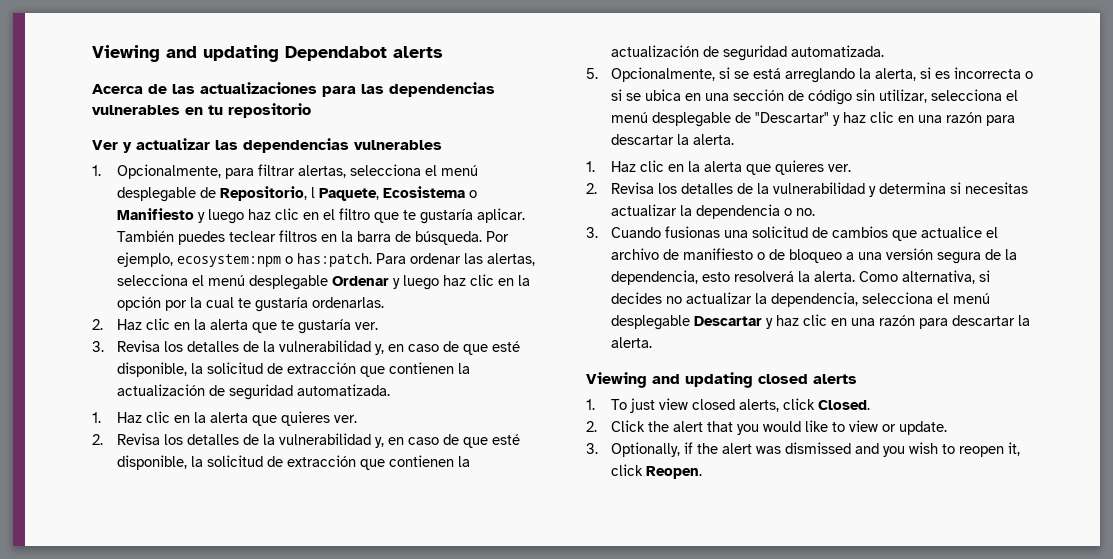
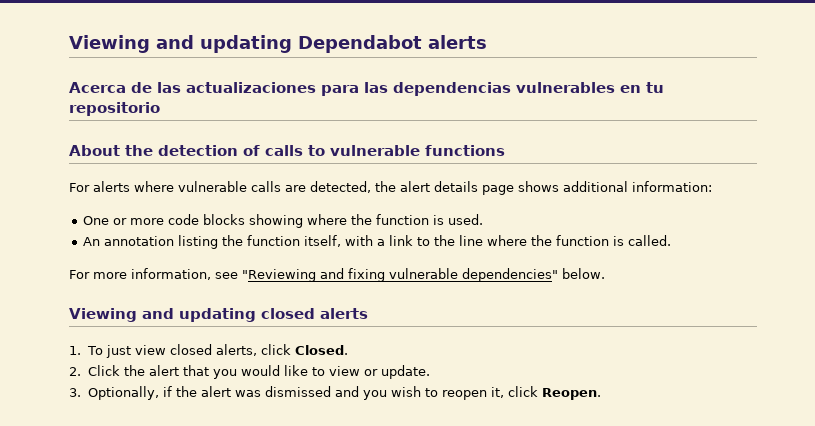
- Ver y actualizar las dependencias vulnerables
- 1. Opcionalmente, para filtrar alertas, selecciona el menú desplegable de Repositorio, l Paquete, Ecosistema o Manifiesto y luego haz clic en el filtro que te gustaría aplicar. También puedes teclear filtros en la barra de búsqueda. Por ejemplo, ecosystem:npm o has:patch. Para ordenar las alertas, selecciona el menú desplegable Ordenar y luego haz clic en la opción por la cual te gustaría ordenarlas.
- 2. Haz clic en la alerta que te gustaría ver.
- 3. Revisa los detalles de la vulnerabilidad y, en caso de que esté disponible, la solicitud de extracción que contienen la actualización de seguridad automatizada.
- 1. Haz clic en la alerta que quieres ver.
- 2. Revisa los detalles de la vulnerabilidad y, en caso de que esté disponible, la solicitud de extracción que contienen la actualización de seguridad automatizada.
- 5. Opcionalmente, si se está arreglando la alerta, si es incorrecta o si se ubica en una sección de código sin utilizar, selecciona el menú desplegable de "Descartar" y haz clic en una razón para descartar la alerta.
- 1. Haz clic en la alerta que quieres ver.
- 2. Revisa los detalles de la vulnerabilidad y determina si necesitas actualizar la dependencia o no.
- 3. Cuando fusionas una solicitud de cambios que actualice el archivo de manifiesto o de bloqueo a una versión segura de la dependencia, esto resolverá la alerta. Como alternativa, si decides no actualizar la dependencia, selecciona el menú desplegable Descartar y haz clic en una razón para descartar la alerta.
+ About the detection of calls to vulnerable functions
+ For alerts where vulnerable calls are detected, the alert details page shows additional information:
+ One or more code blocks showing where the function is used.
+ An annotation listing the function itself, with a link to the line where the function is called.
+ For more information, see "Reviewing and fixing vulnerable dependencies" below.

